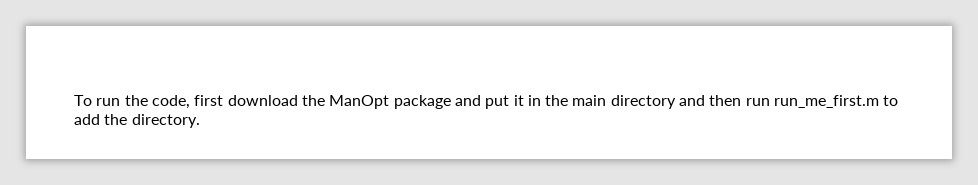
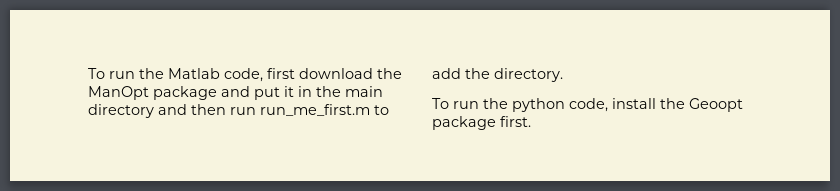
- To run the code, first download the ManOpt package and put it in the main directory and then run run_me_first.m to add the directory.
+ To run the Matlab code, first download the ManOpt package and put it in the main directory and then run run_me_first.m to add the directory.
+ To run the python code, install the Geoopt package first.

